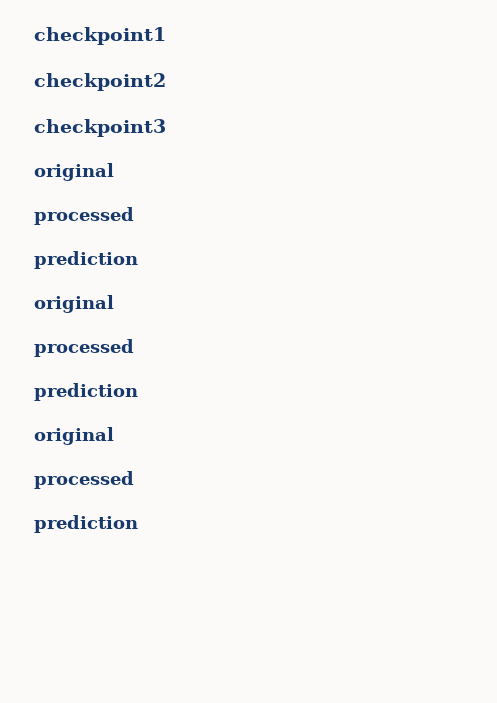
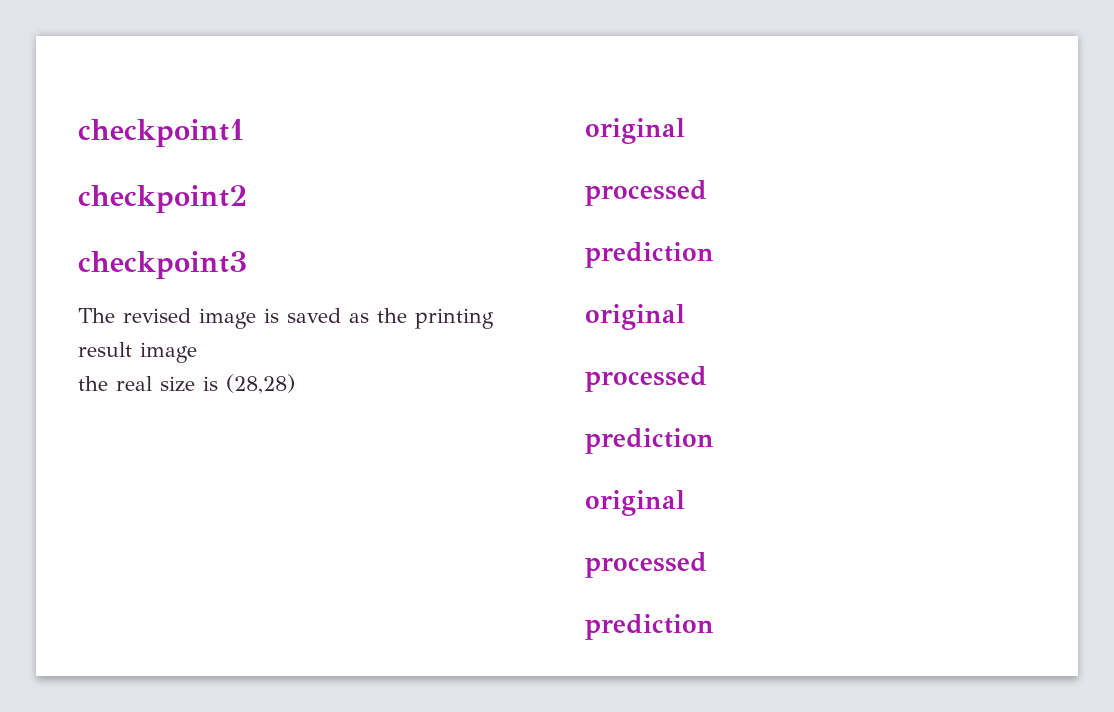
+ The revised image is saved as the printing result image
+ the real size is (28,28)

